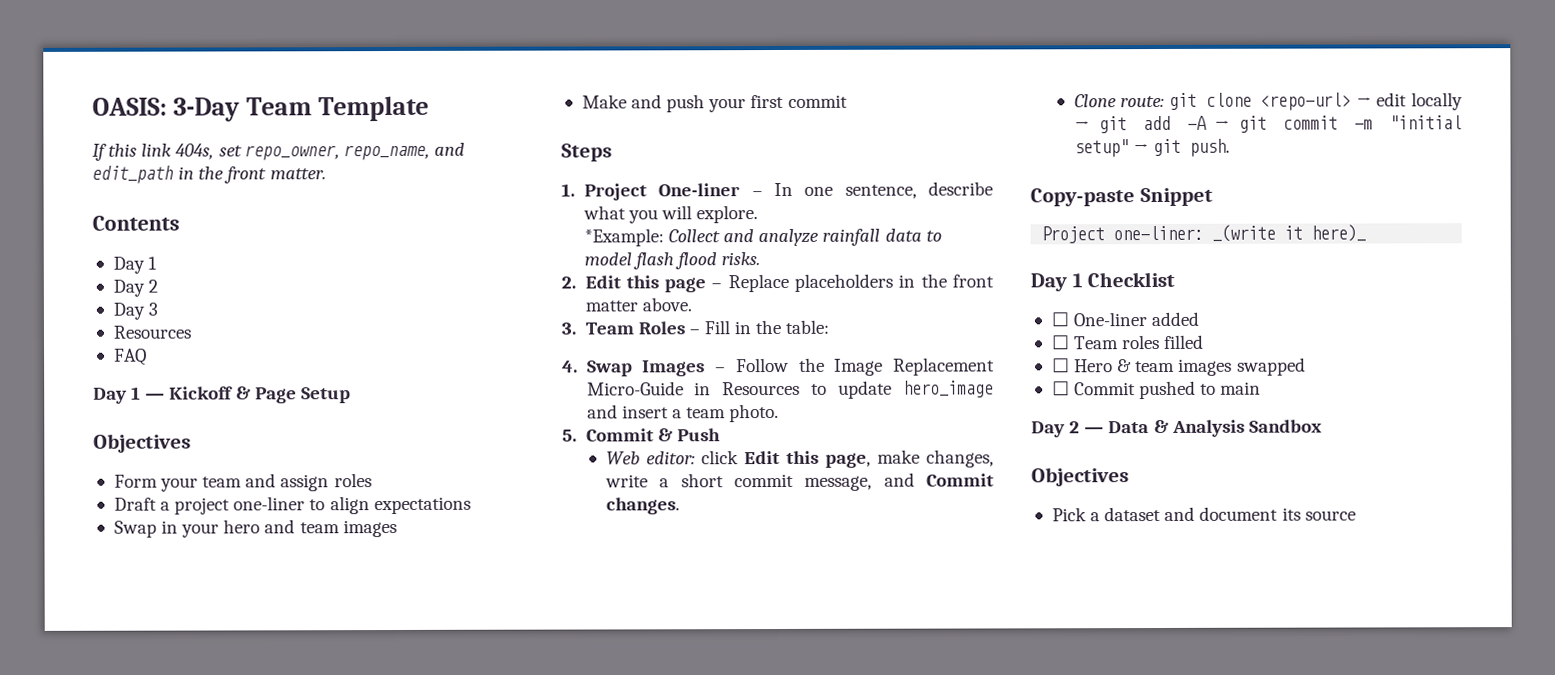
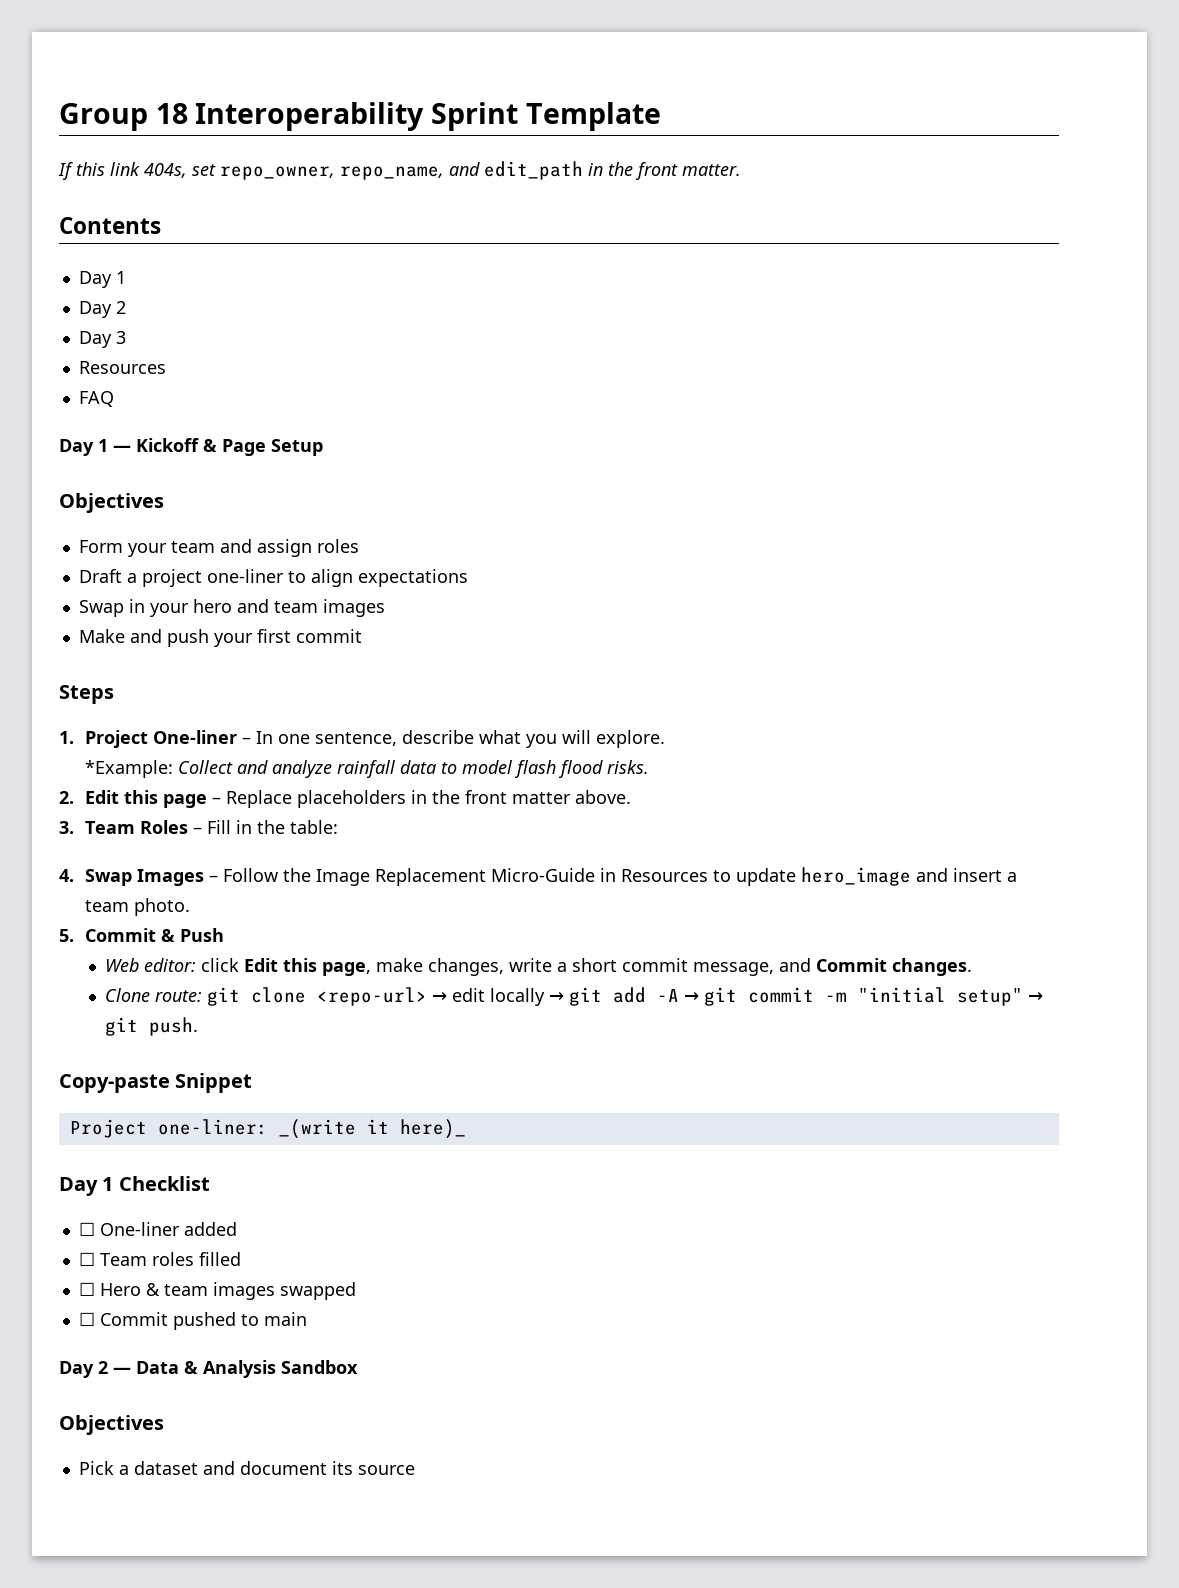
- OASIS: 3-Day Team Template
+ Group 18 Interoperability Sprint Template

